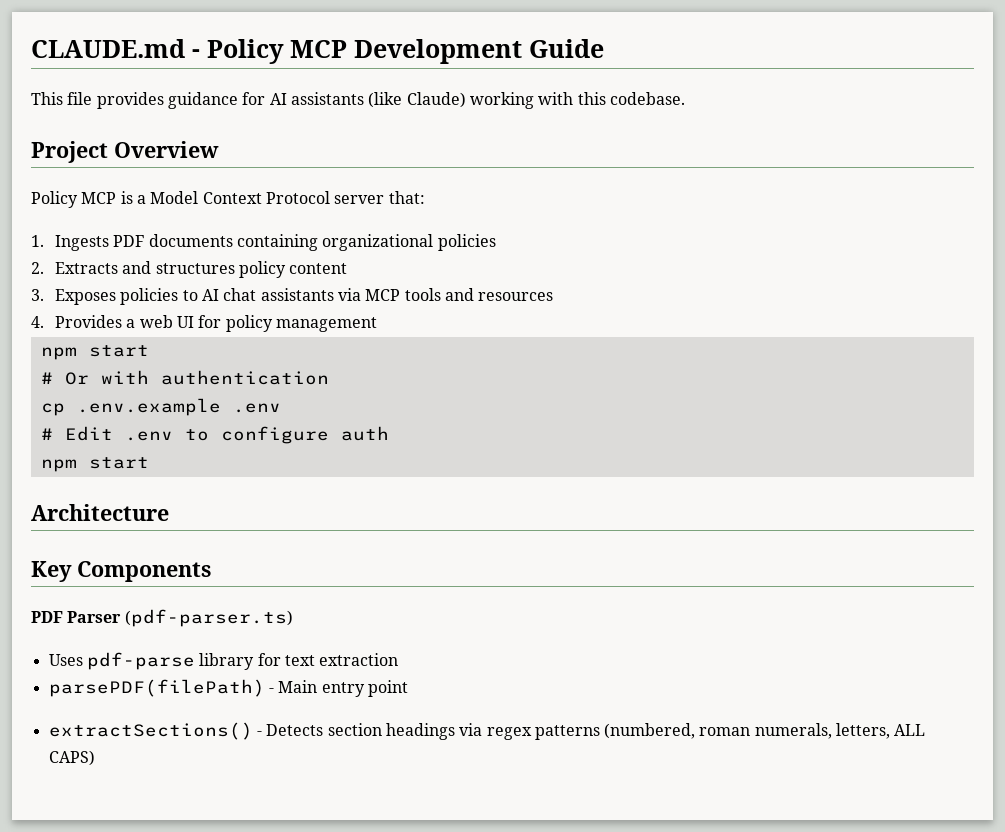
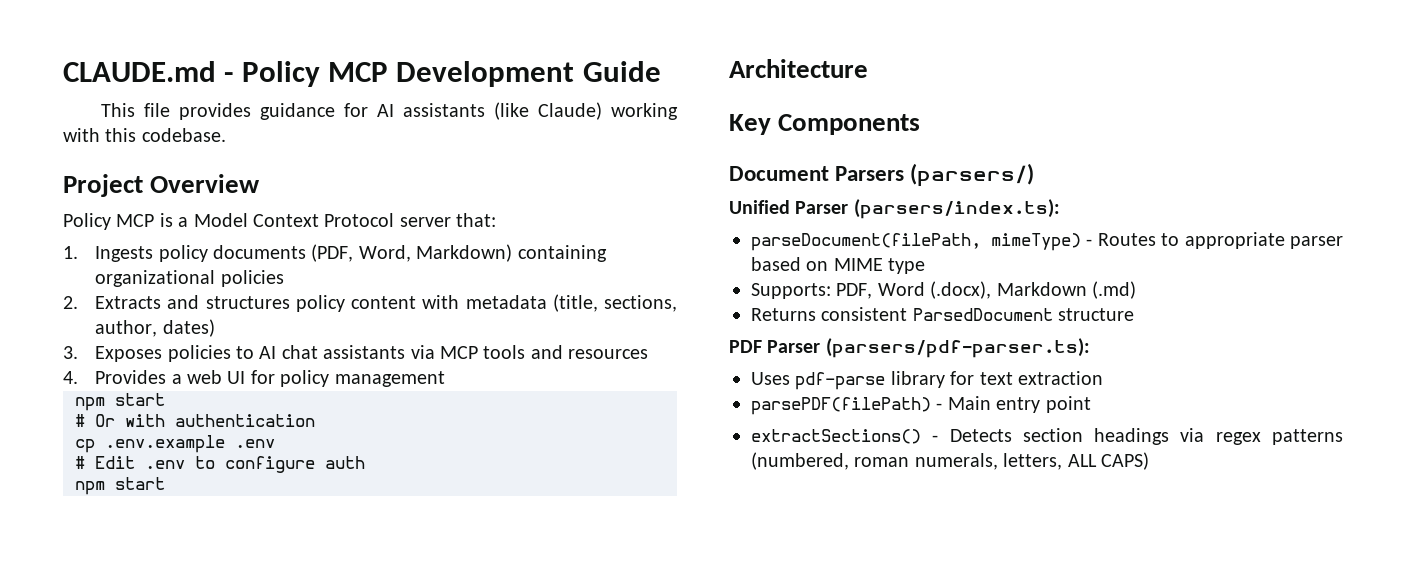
- 1. Ingests PDF documents containing organizational policies
+ 1. Ingests policy documents (PDF, Word, Markdown) containing organizational policies
- 2. Extracts and structures policy content
+ 2. Extracts and structures policy content with metadata (title, sections, author, dates)
+ Document Parsers (parsers/)
+ Unified Parser (parsers/index.ts):
+ parseDocument(filePath, mimeType) - Routes to appropriate parser based on MIME type
+ Supports: PDF, Word (.docx), Markdown (.md)
+ Returns consistent ParsedDocument structure
- PDF Parser (pdf-parser.ts)
+ PDF Parser (parsers/pdf-parser.ts):

